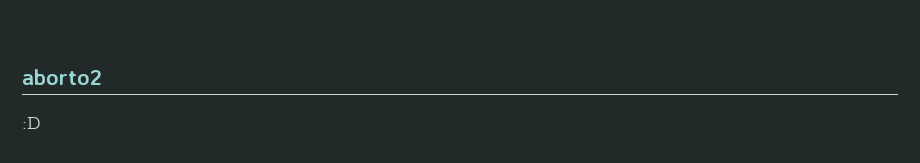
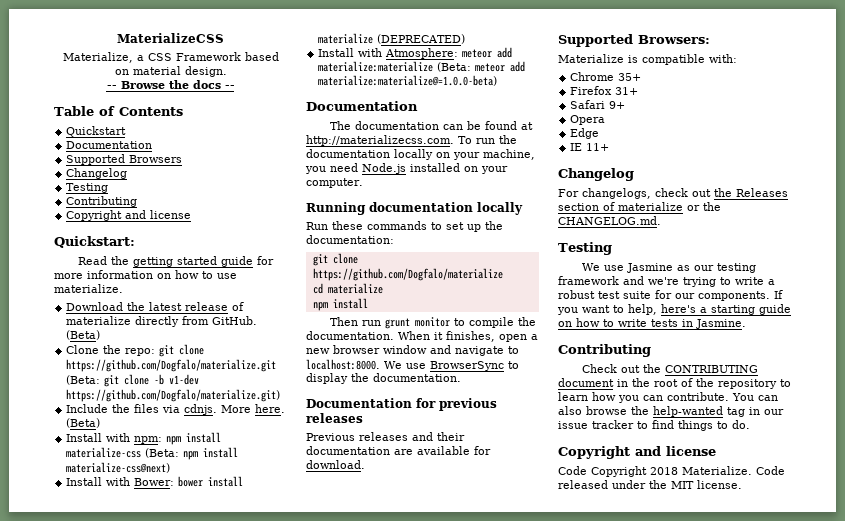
- aborto2
- :D
+ MaterializeCSS
+ Materialize, a CSS Framework based on material design.
+ -- Browse the docs --
+ Table of Contents
+ Quickstart
+ Documentation
+ Supported Browsers
+ Changelog
+ Testing
+ Contributing
+ Copyright and license
+ Quickstart:
+ Read the getting started guide for more information on how to use materialize.
+ Download the latest release of materialize directly from GitHub. (Beta)
+ Clone the repo: git clone https://github.com/Dogfalo/materialize.git (Beta: git clone -b v1-dev https://github.com/Dogfalo/materialize.git)
+ Include the files via cdnjs. More here. (Beta)
+ Install with npm: npm install materialize-css (Beta: npm install materialize-css@next)
+ Install with Bower: bower install materialize (DEPRECATED)
+ Install with Atmosphere: meteor add materialize:materialize (Beta: meteor add materialize:materialize@=1.0.0-beta)
+ Documentation
+ The documentation can be found at http://materializecss.com. To run the documentation locally on your machine, you need Node.js installed on your computer.
+ Running documentation locally
+ Run these commands to set up the documentation:
+ git clone https://github.com/Dogfalo/materialize
+ cd materialize
+ npm install
+ Then run grunt monitor to compile the documentation. When it finishes, open a new browser window and navigate to localhost:8000. We use BrowserSync to display the documentation.
+ Documentation for previous releases
+ Previous releases and their documentation are available for download.
+ Supported Browsers:
+ Materialize is compatible with:
+ Chrome 35+
+ Firefox 31+
+ Safari 9+
+ Opera
+ Edge
+ IE 11+
+ Changelog
+ For changelogs, check out the Releases section of materialize or the CHANGELOG.md.
+ Testing
+ We use Jasmine as our testing framework and we're trying to write a robust test suite for our components. If you want to help, here's a starting guide on how to write tests in Jasmine.
+ Contributing
+ Check out the CONTRIBUTING document in the root of the repository to learn how you can contribute. You can also browse the help-wanted tag in our issue tracker to find things to do.
+ Copyright and license
+ Code Copyright 2018 Materialize. Code released under the MIT license.

